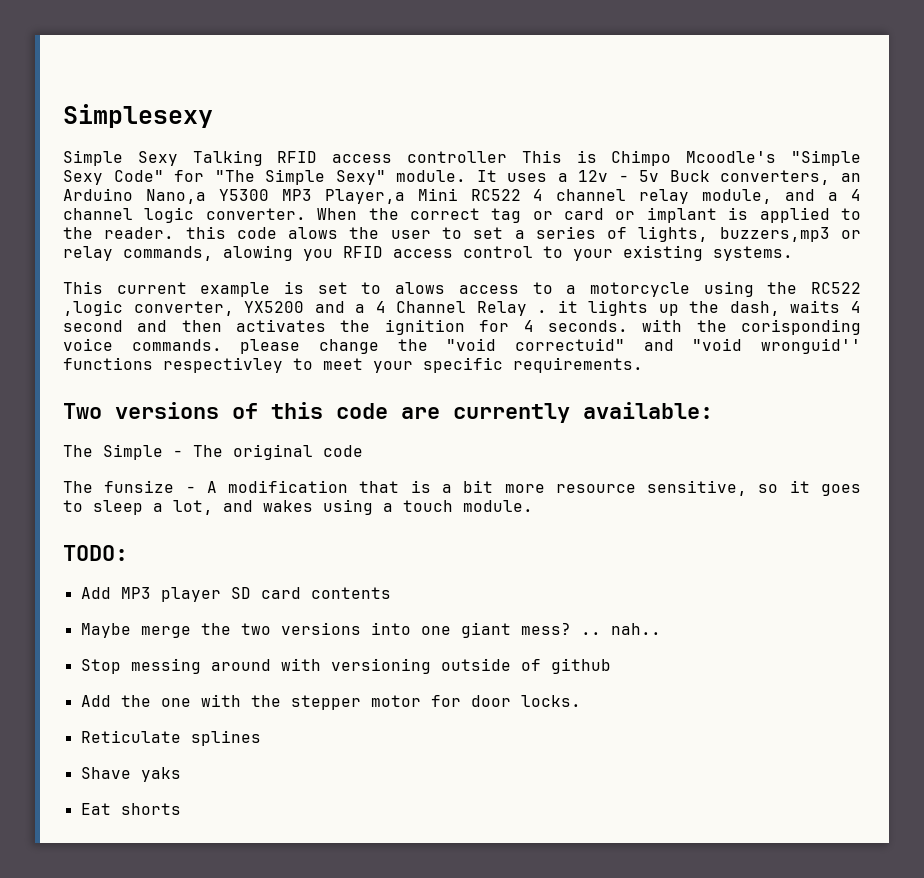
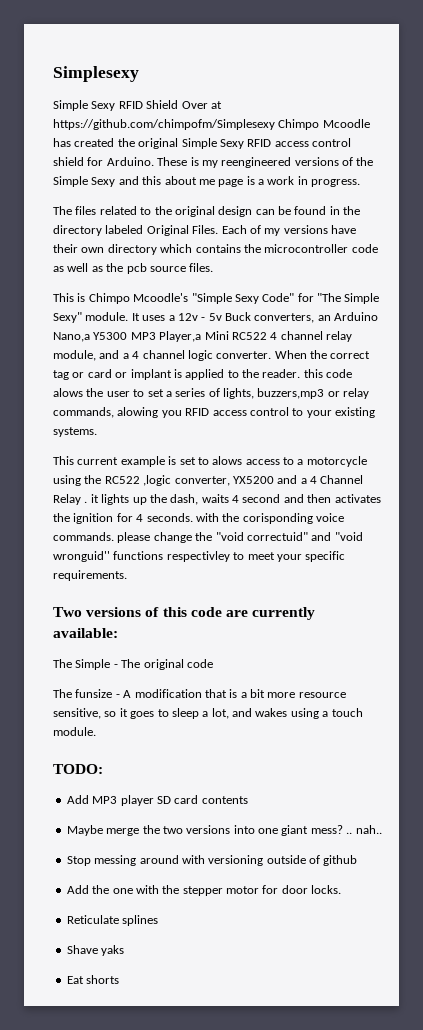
- Simple Sexy Talking RFID access controller This is Chimpo Mcoodle's "Simple Sexy Code" for "The Simple Sexy" module.
+ Simple Sexy RFID Shield Over at https://github.com/chimpofm/Simplesexy Chimpo Mcoodle has created the original Simple Sexy RFID access control shield for Arduino. These is my reengineered versions of the Simple Sexy and this about me page is a work in progress.
+ The files related to the original design can be found in the directory labeled Original Files. Each of my versions have their own directory which contains the microcontroller code as well as the pcb source files.
+ This is Chimpo Mcoodle's "Simple Sexy Code" for "The Simple Sexy" module.

